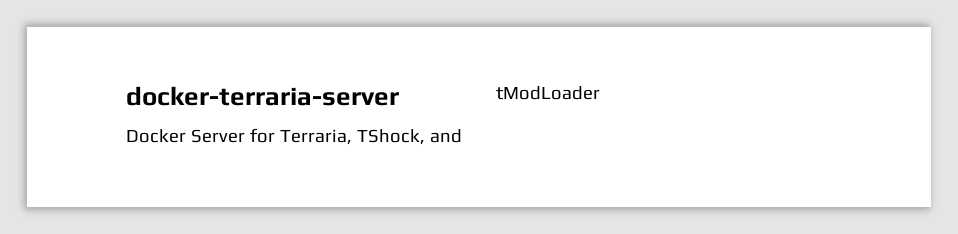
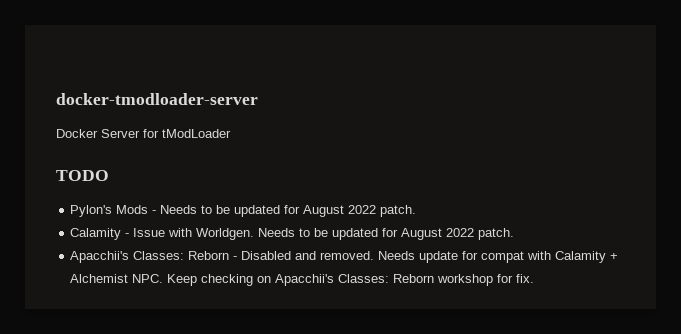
- docker-terraria-server
+ docker-tmodloader-server
- Docker Server for Terraria, TShock, and tModLoader
+ Docker Server for tModLoader
+ TODO
+ Pylon's Mods - Needs to be updated for August 2022 patch.
+ Calamity - Issue with Worldgen. Needs to be updated for August 2022 patch.
+ Apacchii's Classes: Reborn - Disabled and removed. Needs update for compat with Calamity + Alchemist NPC. Keep checking on Apacchii's Classes: Reborn workshop for fix.

